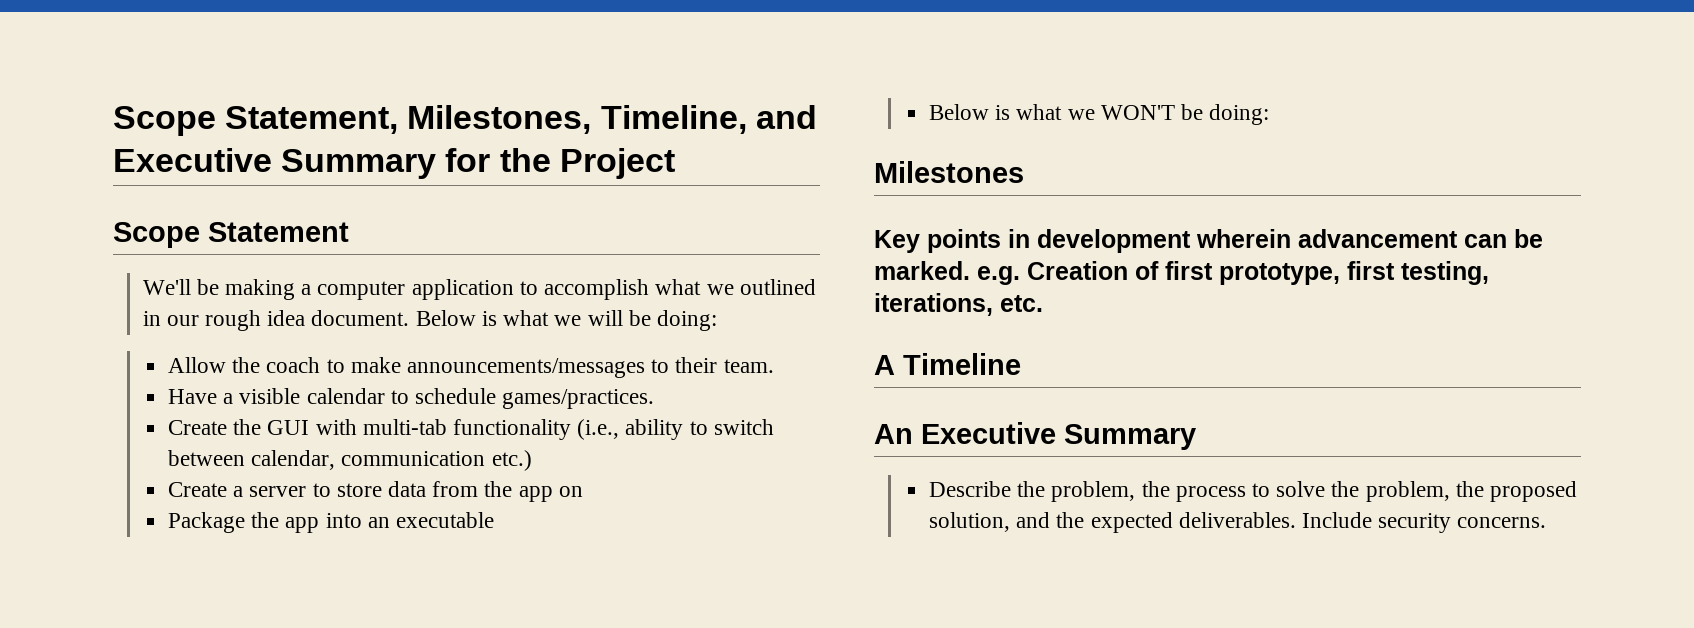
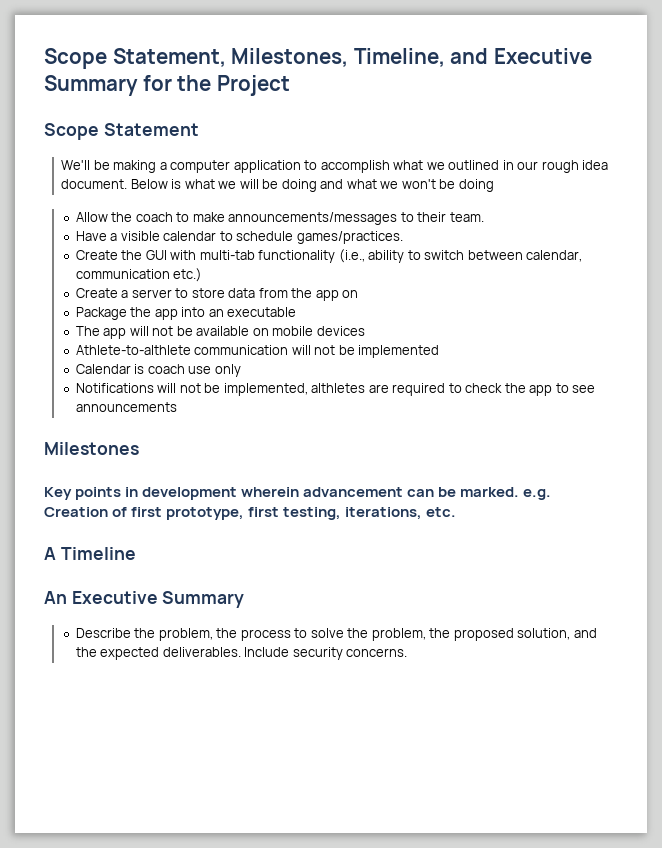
- Below is what we will be doing:
+ Below is what we will be doing and what we won't be doing
- Below is what we WON'T be doing:
+ The app will not be available on mobile devices
+ Athlete-to-althlete communication will not be implemented
+ Calendar is coach use only
+ Notifications will not be implemented, althletes are required to check the app to see announcements

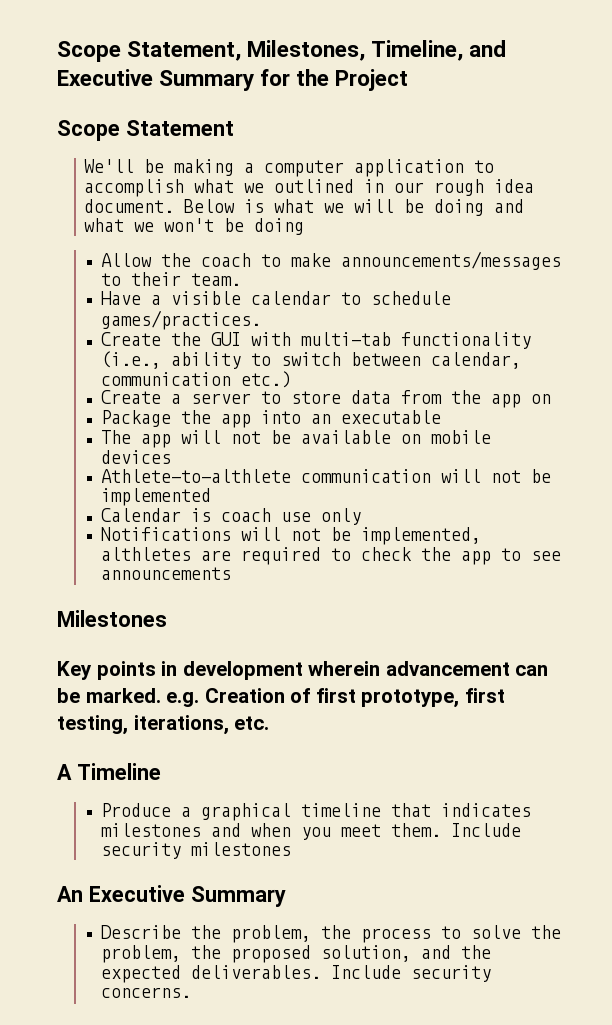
+ Produce a graphical timeline that indicates milestones and when you meet them. Include security milestones

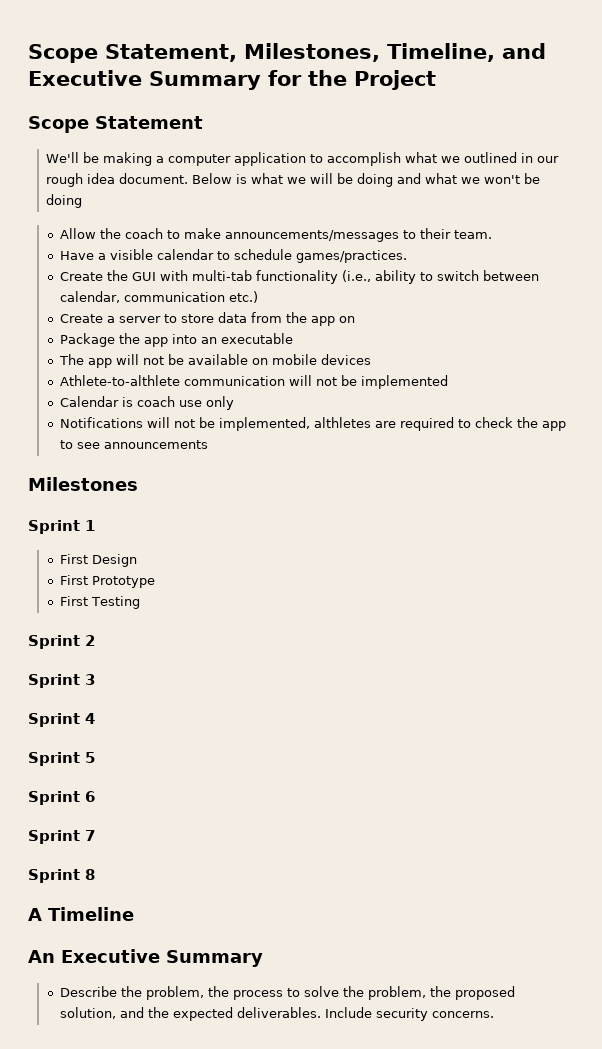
- Key points in development wherein advancement can be marked. e.g. Creation of first prototype, first testing, iterations, etc.
+ Sprint 1
+ First Design
+ First Prototype
+ First Testing
+ Sprint 2
+ Sprint 3
+ Sprint 4
+ Sprint 5
+ Sprint 6
+ Sprint 7
+ Sprint 8
  A Timeline
- Produce a graphical timeline that indicates milestones and when you meet them. Include security milestones

